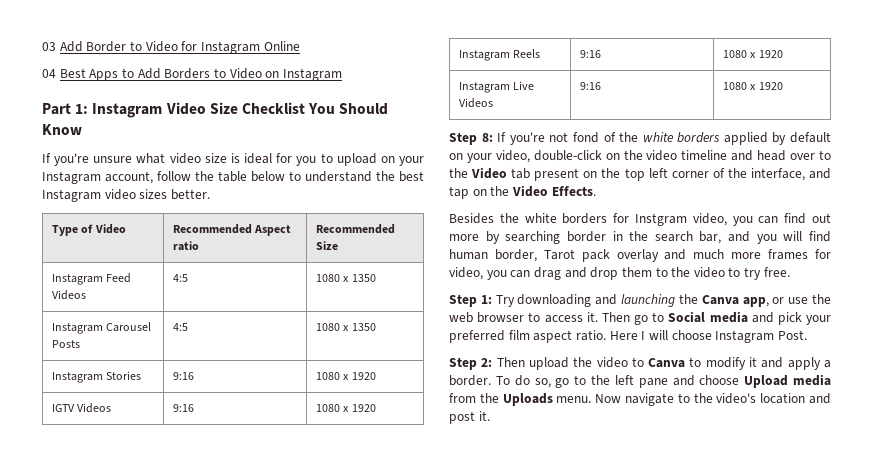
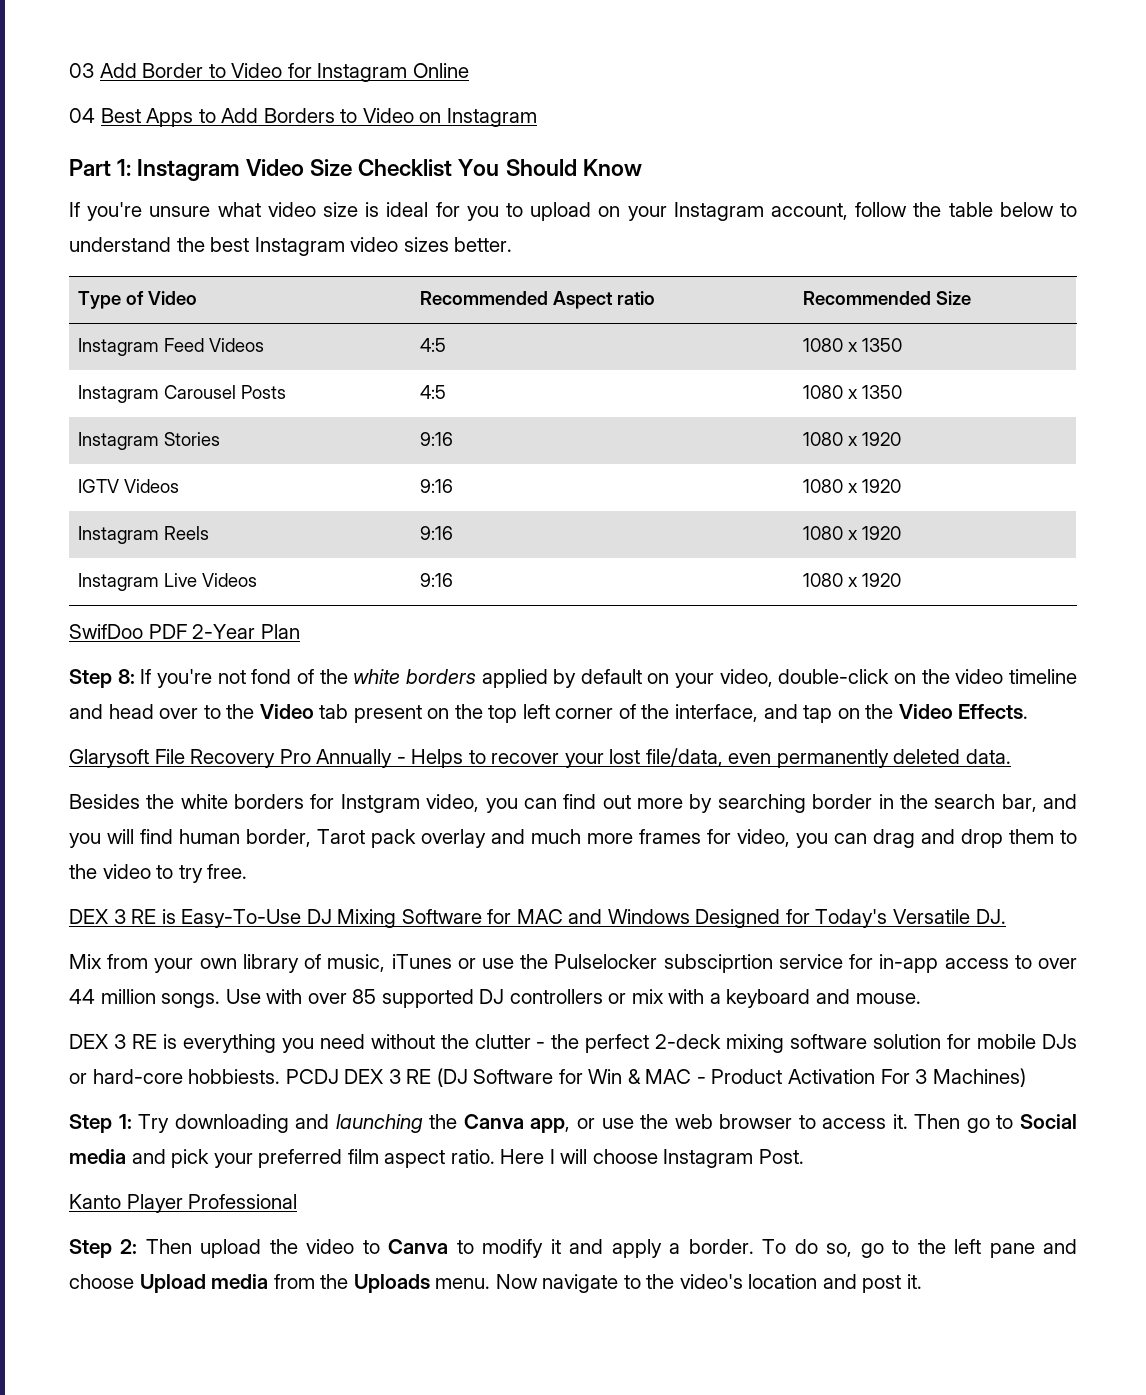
+ SwifDoo PDF 2-Year Plan
+ Glarysoft File Recovery Pro Annually - Helps to recover your lost file/data, even permanently deleted data.
+ DEX 3 RE is Easy-To-Use DJ Mixing Software for MAC and Windows Designed for Today's Versatile DJ.
+ Mix from your own library of music, iTunes or use the Pulselocker subsciprtion service for in-app access to over 44 million songs. Use with over 85 supported DJ controllers or mix with a keyboard and mouse.
+ DEX 3 RE is everything you need without the clutter - the perfect 2-deck mixing software solution for mobile DJs or hard-core hobbiests. PCDJ DEX 3 RE (DJ Software for Win & MAC - Product Activation For 3 Machines)
+ Kanto Player Professional

